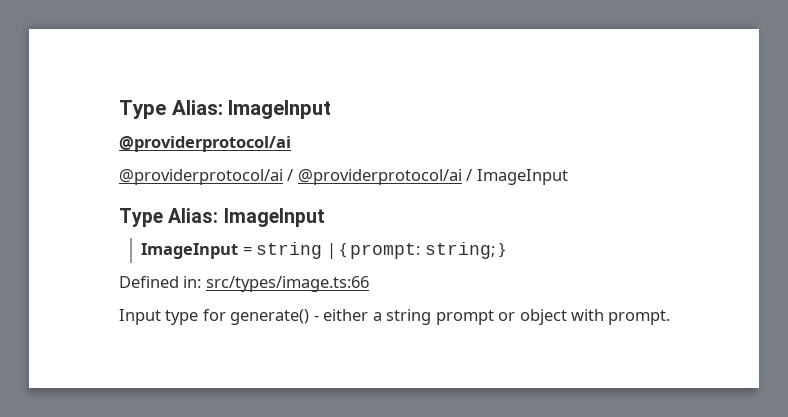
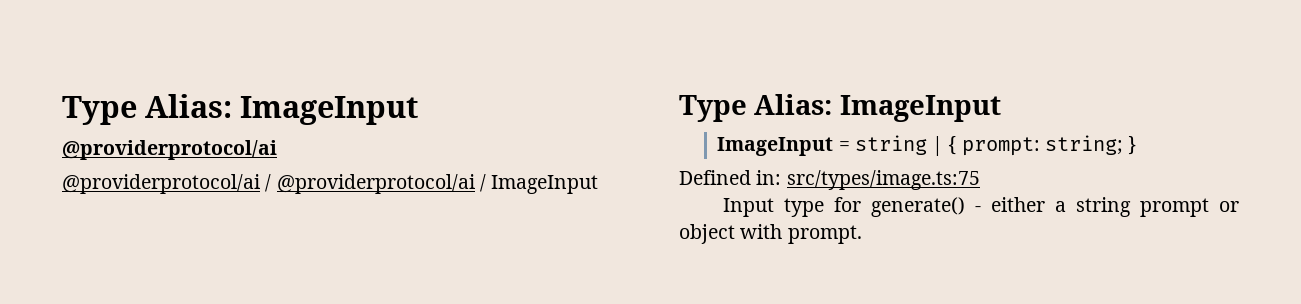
- Defined in: src/types/image.ts:66
+ Defined in: src/types/image.ts:75

